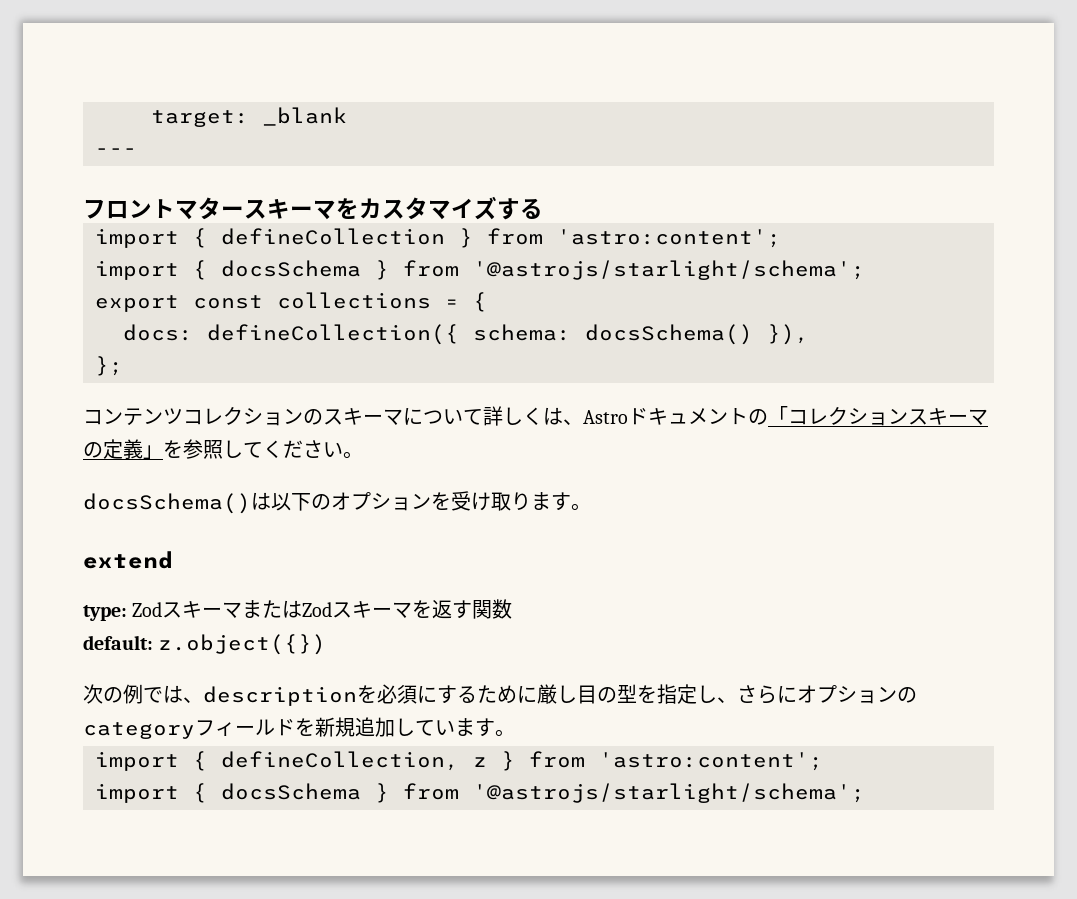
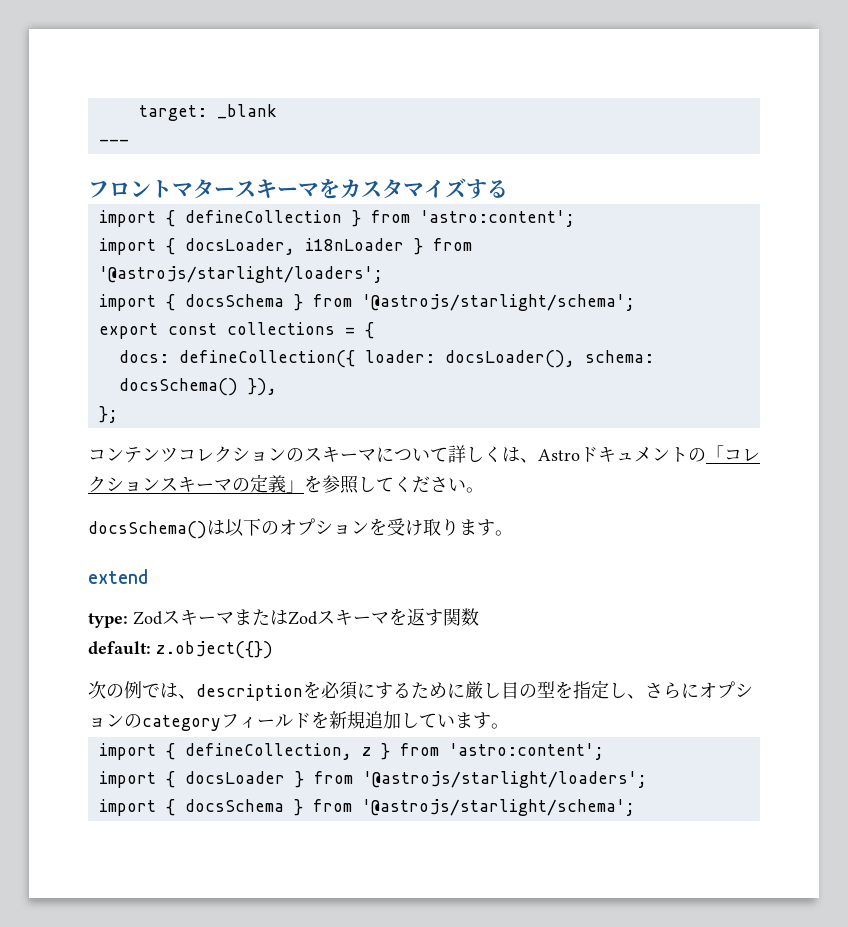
+ import { docsLoader, i18nLoader } from '@astrojs/starlight/loaders';
- docs: defineCollection({ schema: docsSchema() }),
+ docs: defineCollection({ loader: docsLoader(), schema: docsSchema() }),
+ import { docsLoader } from '@astrojs/starlight/loaders';

